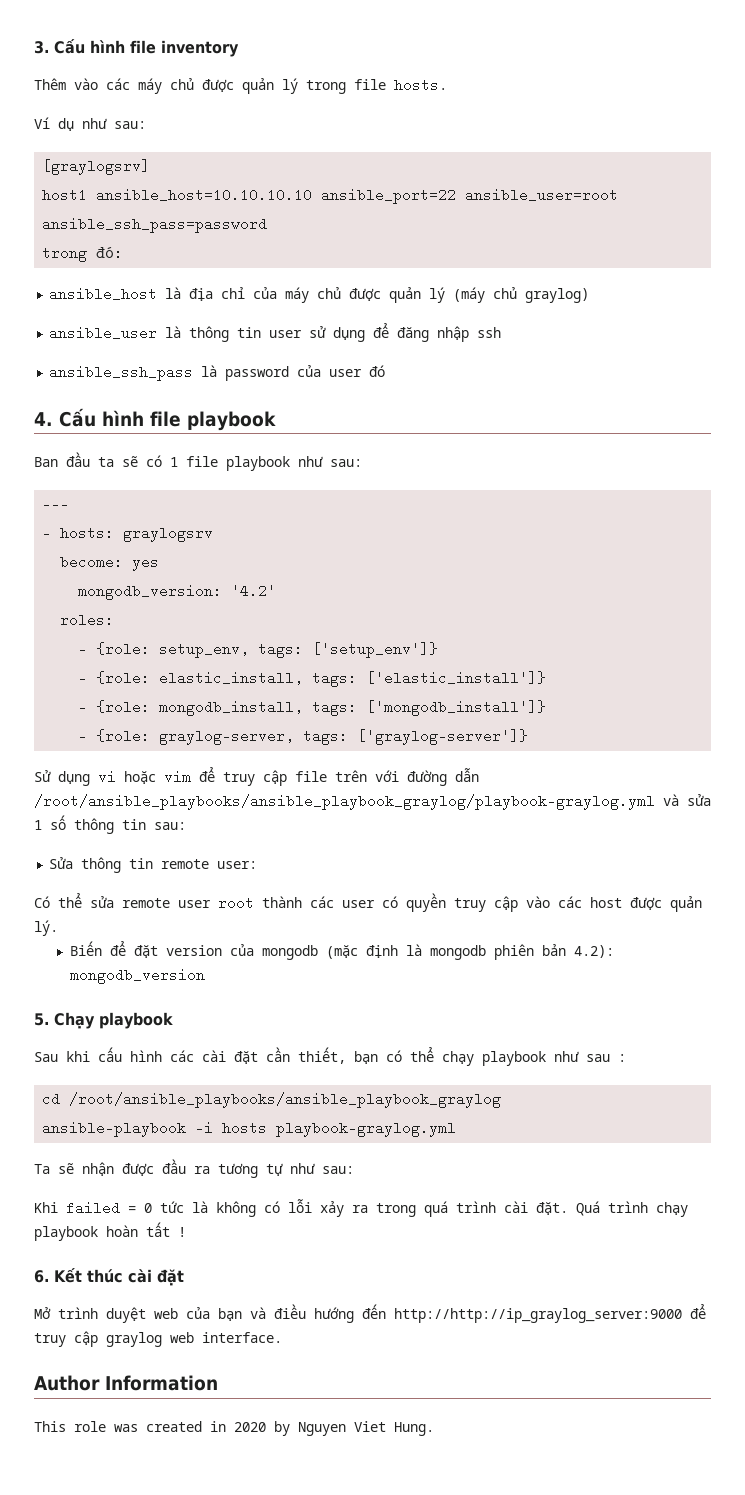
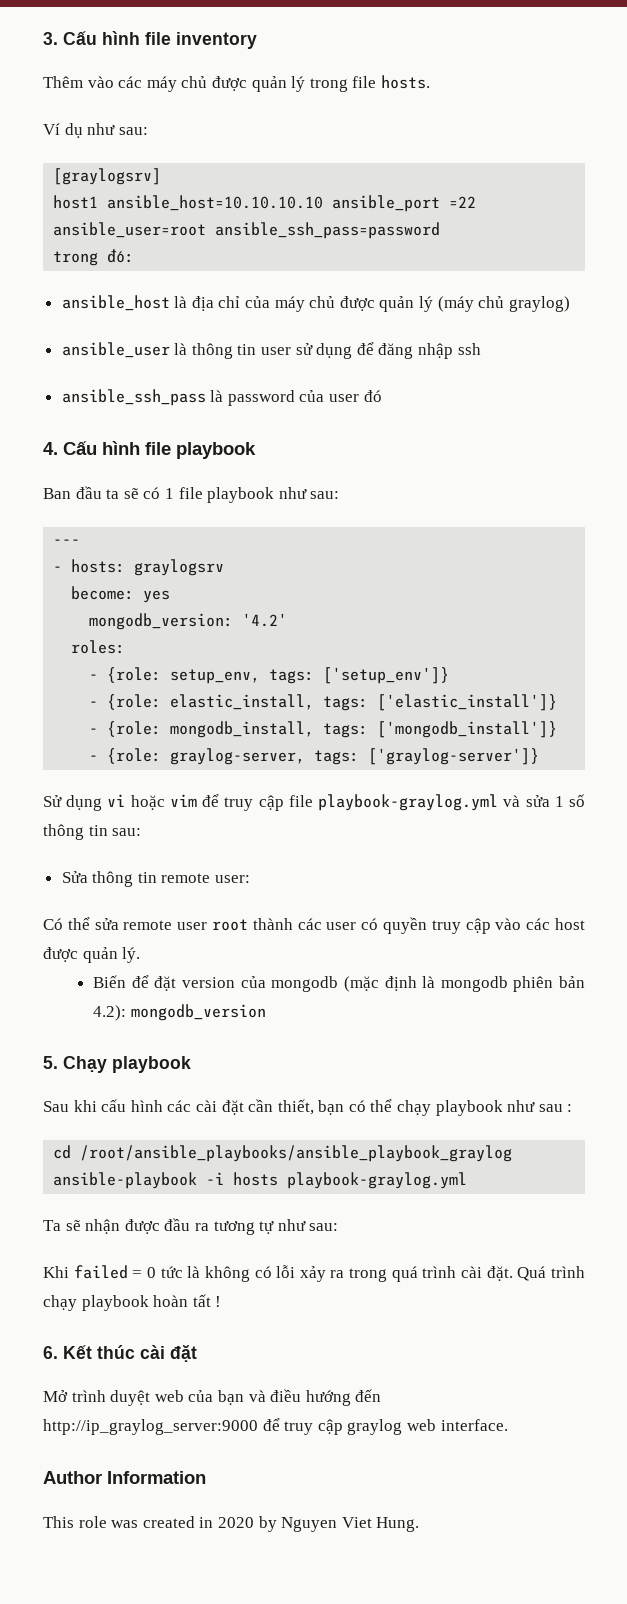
- host1 ansible_host=10.10.10.10 ansible_port=22 ansible_user=root ansible_ssh_pass=password
+ host1 ansible_host=10.10.10.10 ansible_port =22 ansible_user=root ansible_ssh_pass=password
- Sử dụng vi hoặc vim để truy cập file trên với đường dẫn /root/ansible_playbooks/ansible_playbook_graylog/playbook-graylog.yml và sửa 1 số thông tin sau:
+ Sử dụng vi hoặc vim để truy cập file playbook-graylog.yml và sửa 1 số thông tin sau:
- Mở trình duyệt web của bạn và điều hướng đến http://http://ip_graylog_server:9000 để truy cập graylog web interface.
+ Mở trình duyệt web của bạn và điều hướng đến http://ip_graylog_server:9000 để truy cập graylog web interface.

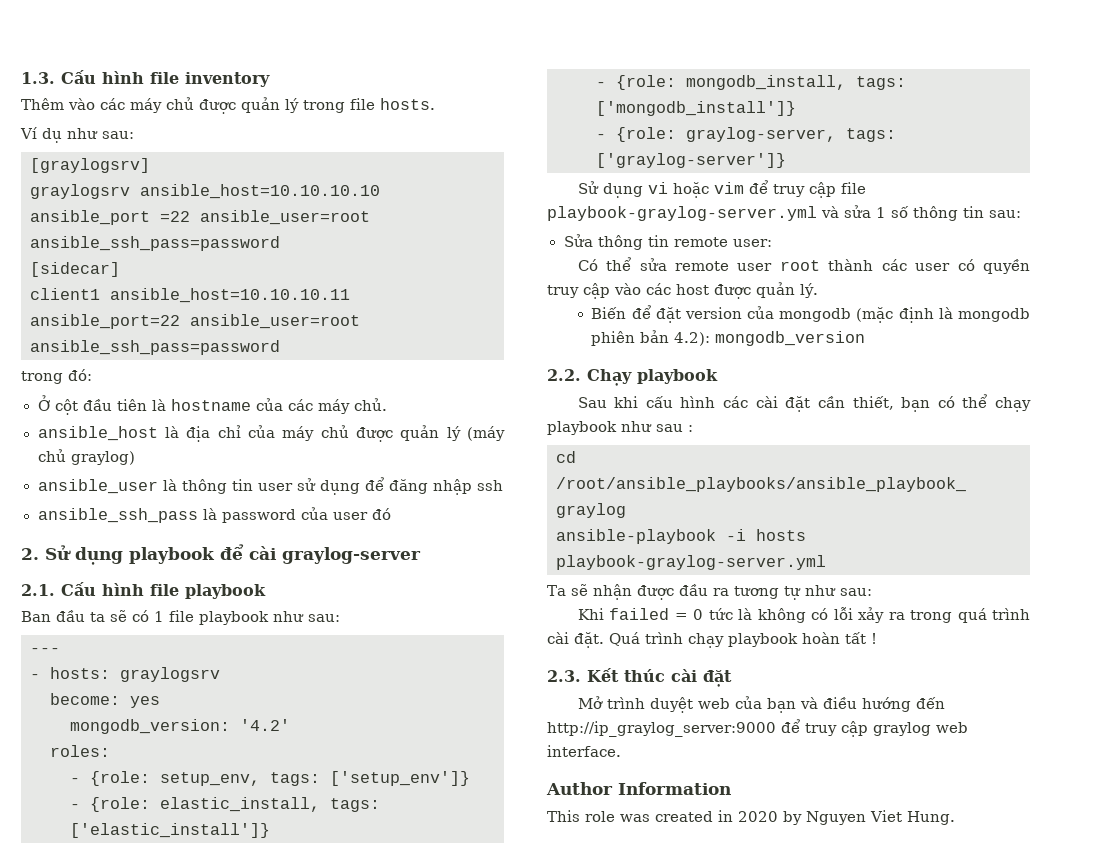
- 3. Cấu hình file inventory
+ 1.3. Cấu hình file inventory
- host1 ansible_host=10.10.10.10 ansible_port =22 ansible_user=root ansible_ssh_pass=password
+ graylogsrv ansible_host=10.10.10.10 ansible_port =22 ansible_user=root ansible_ssh_pass=password
+ [sidecar]
+ client1 ansible_host=10.10.10.11 ansible_port=22 ansible_user=root ansible_ssh_pass=password
  trong đó:
+ Ở cột đầu tiên là hostname của các máy chủ.
- 4. Cấu hình file playbook
+ 2. Sử dụng playbook để cài graylog-server
+ 2.1. Cấu hình file playbook
- Sử dụng vi hoặc vim để truy cập file playbook-graylog.yml và sửa 1 số thông tin sau:
+ Sử dụng vi hoặc vim để truy cập file playbook-graylog-server.yml và sửa 1 số thông tin sau:
- 5. Chạy playbook
+ 2.2. Chạy playbook
- ansible-playbook -i hosts playbook-graylog.yml
+ ansible-playbook -i hosts playbook-graylog-server.yml
- 6. Kết thúc cài đặt
+ 2.3. Kết thúc cài đặt

